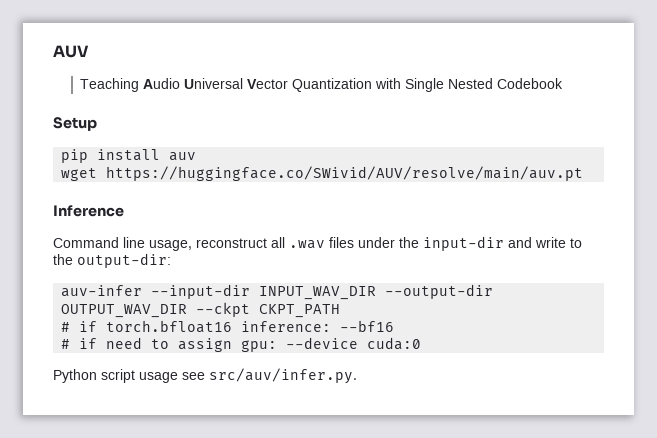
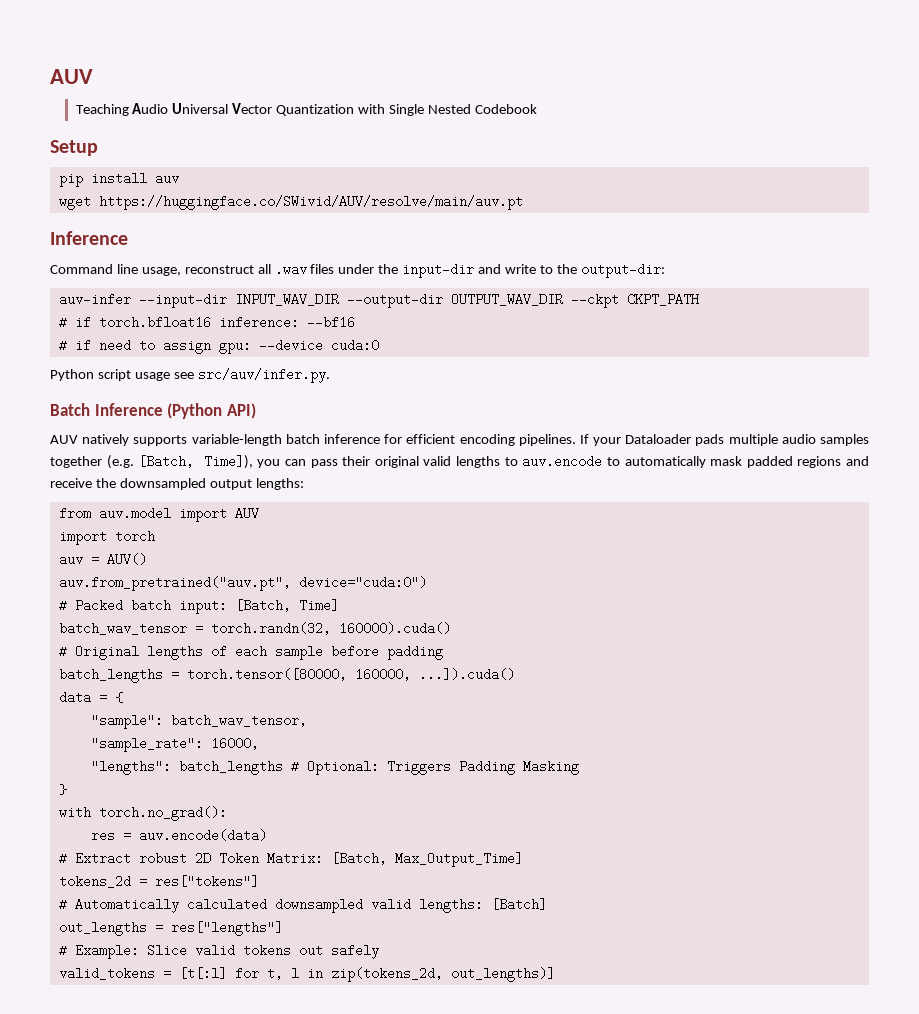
+ Batch Inference (Python API)
+ AUV natively supports variable-length batch inference for efficient encoding pipelines. If your Dataloader pads multiple audio samples together (e.g. [Batch, Time]), you can pass their original valid lengths to auv.encode to automatically mask padded regions and receive the downsampled output lengths:
+ from auv.model import AUV
+ import torch
+ auv = AUV()
+ auv.from_pretrained("auv.pt", device="cuda:0")
+ # Packed batch input: [Batch, Time]
+ batch_wav_tensor = torch.randn(32, 160000).cuda()
+ # Original lengths of each sample before padding
+ batch_lengths = torch.tensor([80000, 160000, ...]).cuda()
+ data = {
+ "sample": batch_wav_tensor,
+ "sample_rate": 16000,
+ "lengths": batch_lengths # Optional: Triggers Padding Masking
+ }
+ with torch.no_grad():
+ res = auv.encode(data)
+ # Extract robust 2D Token Matrix: [Batch, Max_Output_Time]
+ tokens_2d = res["tokens"]
+ # Automatically calculated downsampled valid lengths: [Batch]
+ out_lengths = res["lengths"]
+ # Example: Slice valid tokens out safely
+ valid_tokens = [t[:l] for t, l in zip(tokens_2d, out_lengths)]

